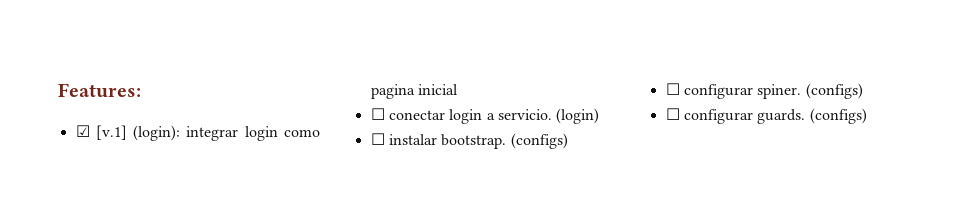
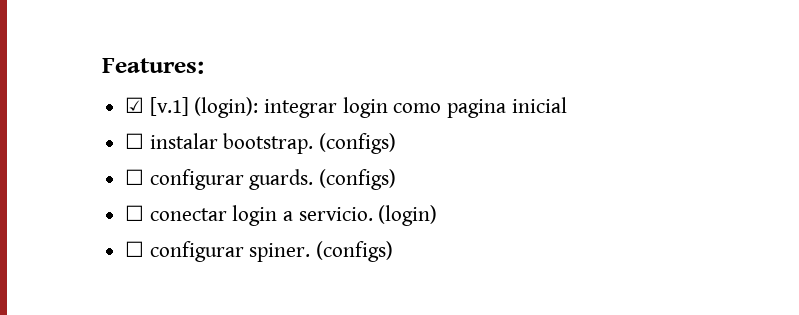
+ ☐ instalar bootstrap. (configs)
+ ☐ configurar guards. (configs)
- ☐ instalar bootstrap. (configs)
- ☐ configurar guards. (configs)

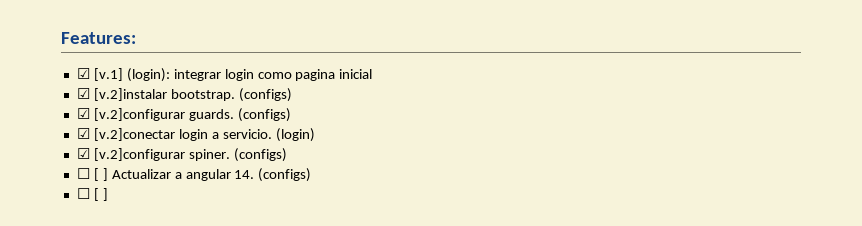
- ☐ instalar bootstrap.
+ ☑ [v.2]instalar bootstrap.
- ☐ configurar guards.
+ ☑ [v.2]configurar guards.
- ☐ conectar login a servicio.
+ ☑ [v.2]conectar login a servicio.
- ☐ configurar spiner.
+ ☑ [v.2]configurar spiner.
+ ☐ [ ] Actualizar a angular 14. (configs)
+ ☐ [ ]

